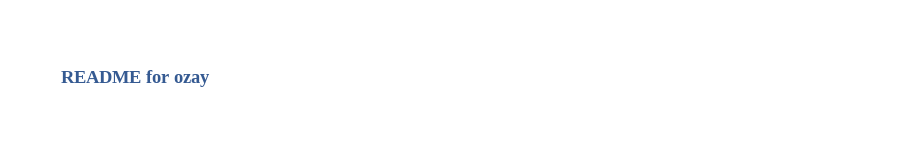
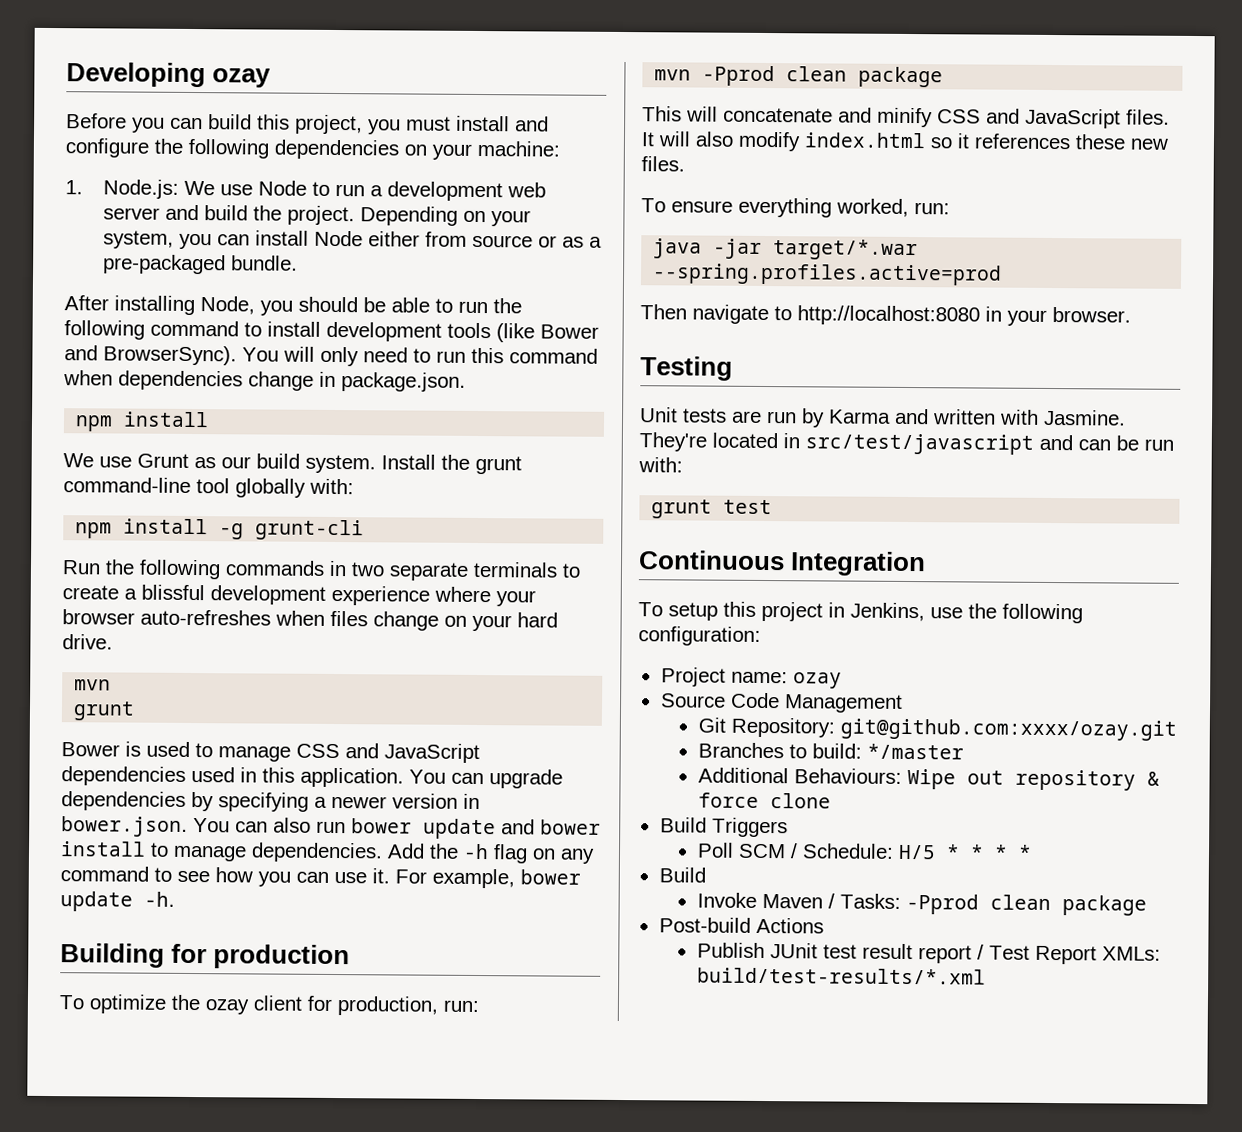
- README for ozay
+ Developing ozay
+ Before you can build this project, you must install and configure the following dependencies on your machine:
+ 1. Node.js: We use Node to run a development web server and build the project. Depending on your system, you can install Node either from source or as a pre-packaged bundle.
+ After installing Node, you should be able to run the following command to install development tools (like Bower and BrowserSync). You will only need to run this command when dependencies change in package.json.
+ npm install
+ We use Grunt as our build system. Install the grunt command-line tool globally with:
+ npm install -g grunt-cli
+ Run the following commands in two separate terminals to create a blissful development experience where your browser auto-refreshes when files change on your hard drive.
+ mvn
+ grunt
+ Bower is used to manage CSS and JavaScript dependencies used in this application. You can upgrade dependencies by specifying a newer version in bower.json. You can also run bower update and bower install to manage dependencies. Add the -h flag on any command to see how you can use it. For example, bower update -h.
+ Building for production
+ To optimize the ozay client for production, run:
+ mvn -Pprod clean package
+ This will concatenate and minify CSS and JavaScript files. It will also modify index.html so it references these new files.
+ To ensure everything worked, run:
+ java -jar target/*.war --spring.profiles.active=prod
+ Then navigate to http://localhost:8080 in your browser.
+ Testing
+ Unit tests are run by Karma and written with Jasmine. They're located in src/test/javascript and can be run with:
+ grunt test
+ Continuous Integration
+ To setup this project in Jenkins, use the following configuration:
+ Project name: ozay
+ Source Code Management
+ Git Repository: git@github.com:xxxx/ozay.git
+ Branches to build: */master
+ Additional Behaviours: Wipe out repository & force clone
+ Build Triggers
+ Poll SCM / Schedule: H/5 * * * *
+ Build
+ Invoke Maven / Tasks: -Pprod clean package
+ Post-build Actions
+ Publish JUnit test result report / Test Report XMLs: build/test-results/*.xml

